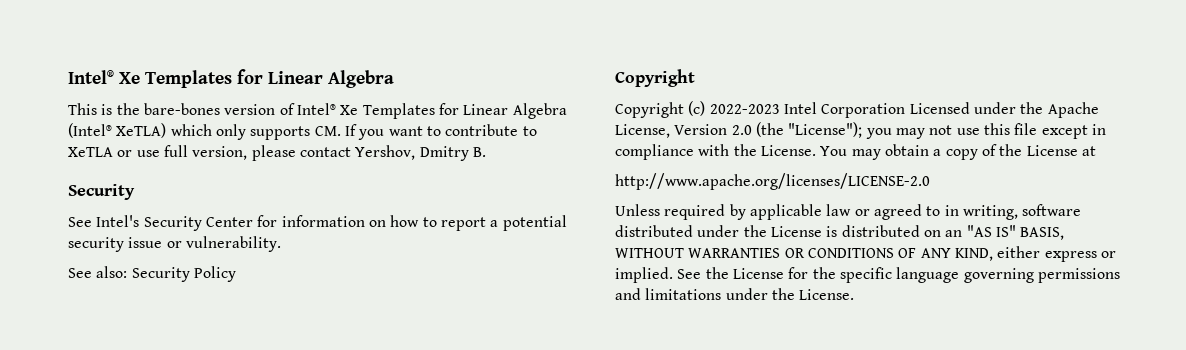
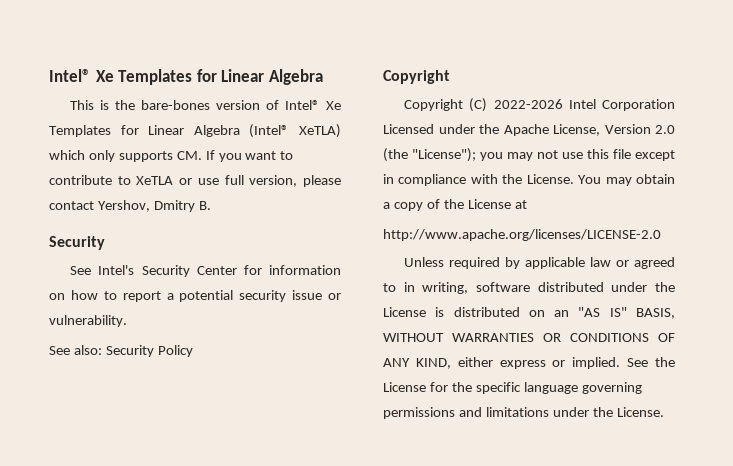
- Copyright (c) 2022-2023 Intel Corporation Licensed under the Apache License, Version 2.0 (the "License"); you may not use this file except in compliance with the License.
+ Copyright (C) 2022-2026 Intel Corporation Licensed under the Apache License, Version 2.0 (the "License"); you may not use this file except in compliance with the License.

